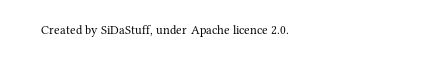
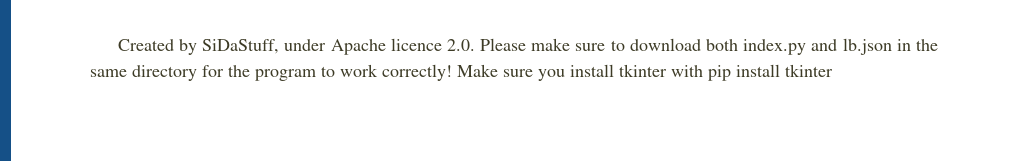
- Created by SiDaStuff, under Apache licence 2.0.
+ Created by SiDaStuff, under Apache licence 2.0. Please make sure to download both index.py and lb.json in the same directory for the program to work correctly! Make sure you install tkinter with pip install tkinter

